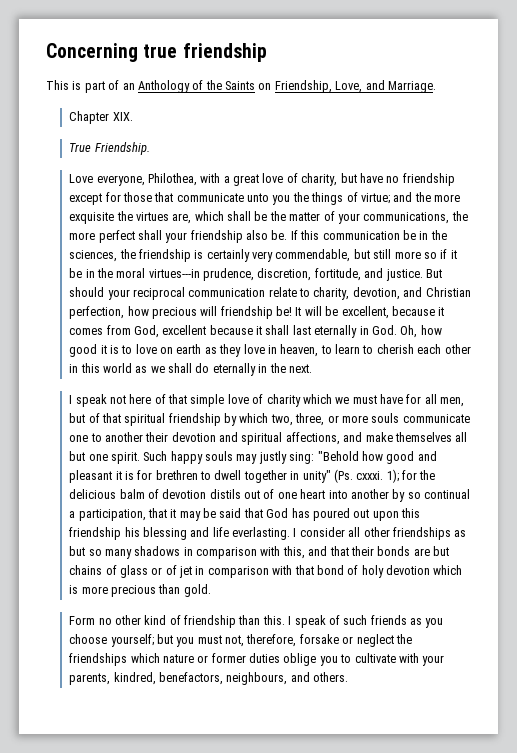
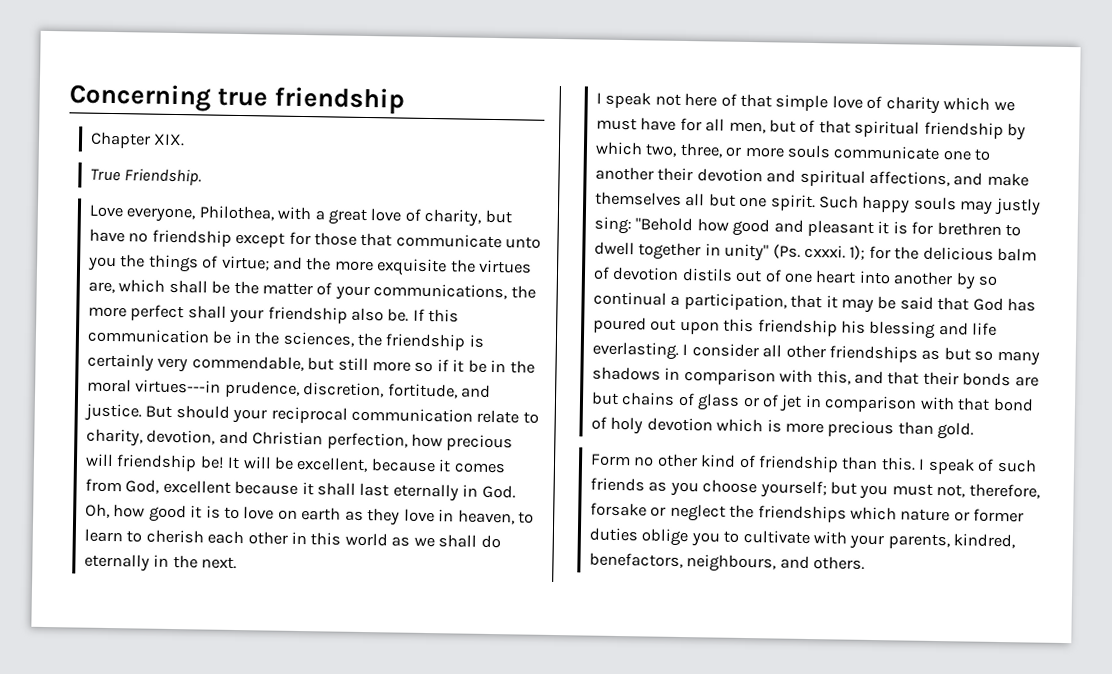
- This is part of an Anthology of the Saints on Friendship, Love, and Marriage.

